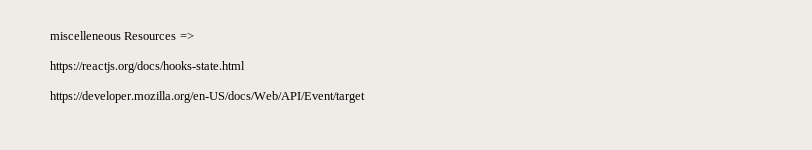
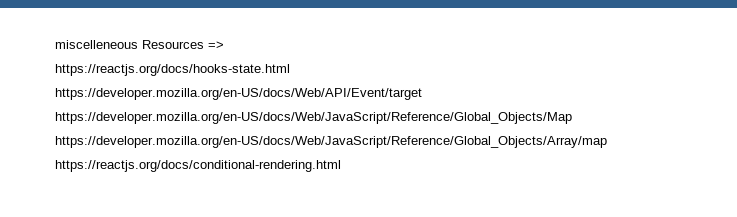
+ https://developer.mozilla.org/en-US/docs/Web/JavaScript/Reference/Global_Objects/Map
+ https://developer.mozilla.org/en-US/docs/Web/JavaScript/Reference/Global_Objects/Array/map
+ https://reactjs.org/docs/conditional-rendering.html

